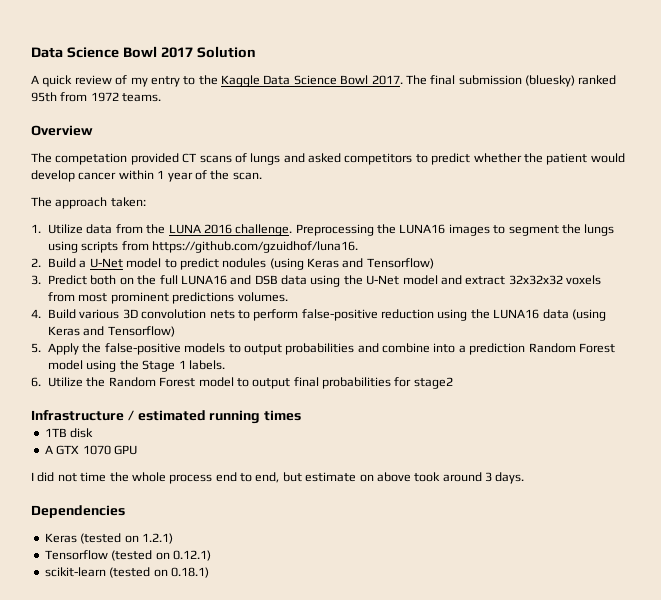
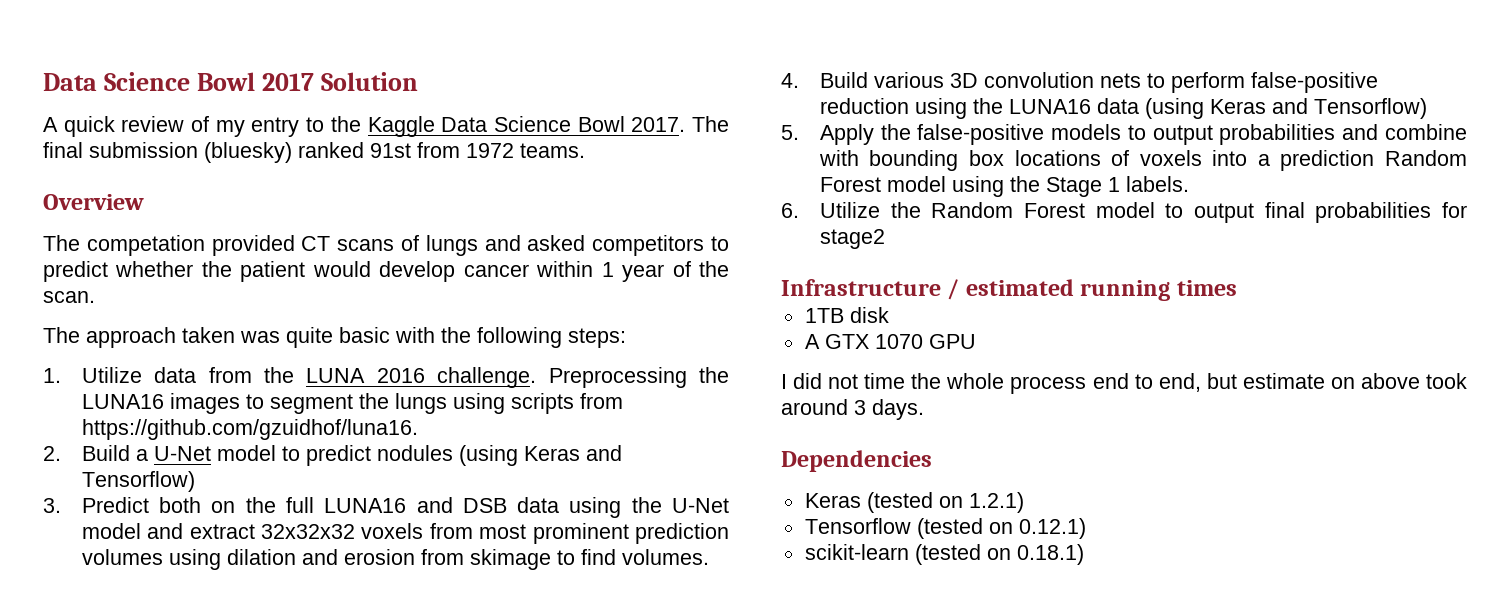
- The final submission (bluesky) ranked 95th from 1972 teams.
+ The final submission (bluesky) ranked 91st from 1972 teams.
- The approach taken:
+ The approach taken was quite basic with the following steps:
- 3. Predict both on the full LUNA16 and DSB data using the U-Net model and extract 32x32x32 voxels from most prominent predictions volumes.
+ 3. Predict both on the full LUNA16 and DSB data using the U-Net model and extract 32x32x32 voxels from most prominent prediction volumes using dilation and erosion from skimage to find volumes.
- 5. Apply the false-positive models to output probabilities and combine into a prediction Random Forest model using the Stage 1 labels.
+ 5. Apply the false-positive models to output probabilities and combine with bounding box locations of voxels into a prediction Random Forest model using the Stage 1 labels.

